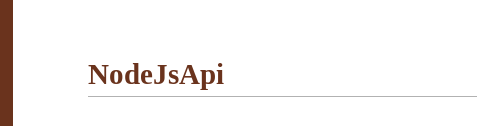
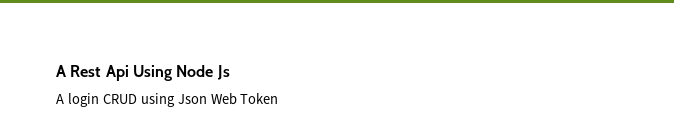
- NodeJsApi
+ A Rest Api Using Node Js
+ A login CRUD using Json Web Token

